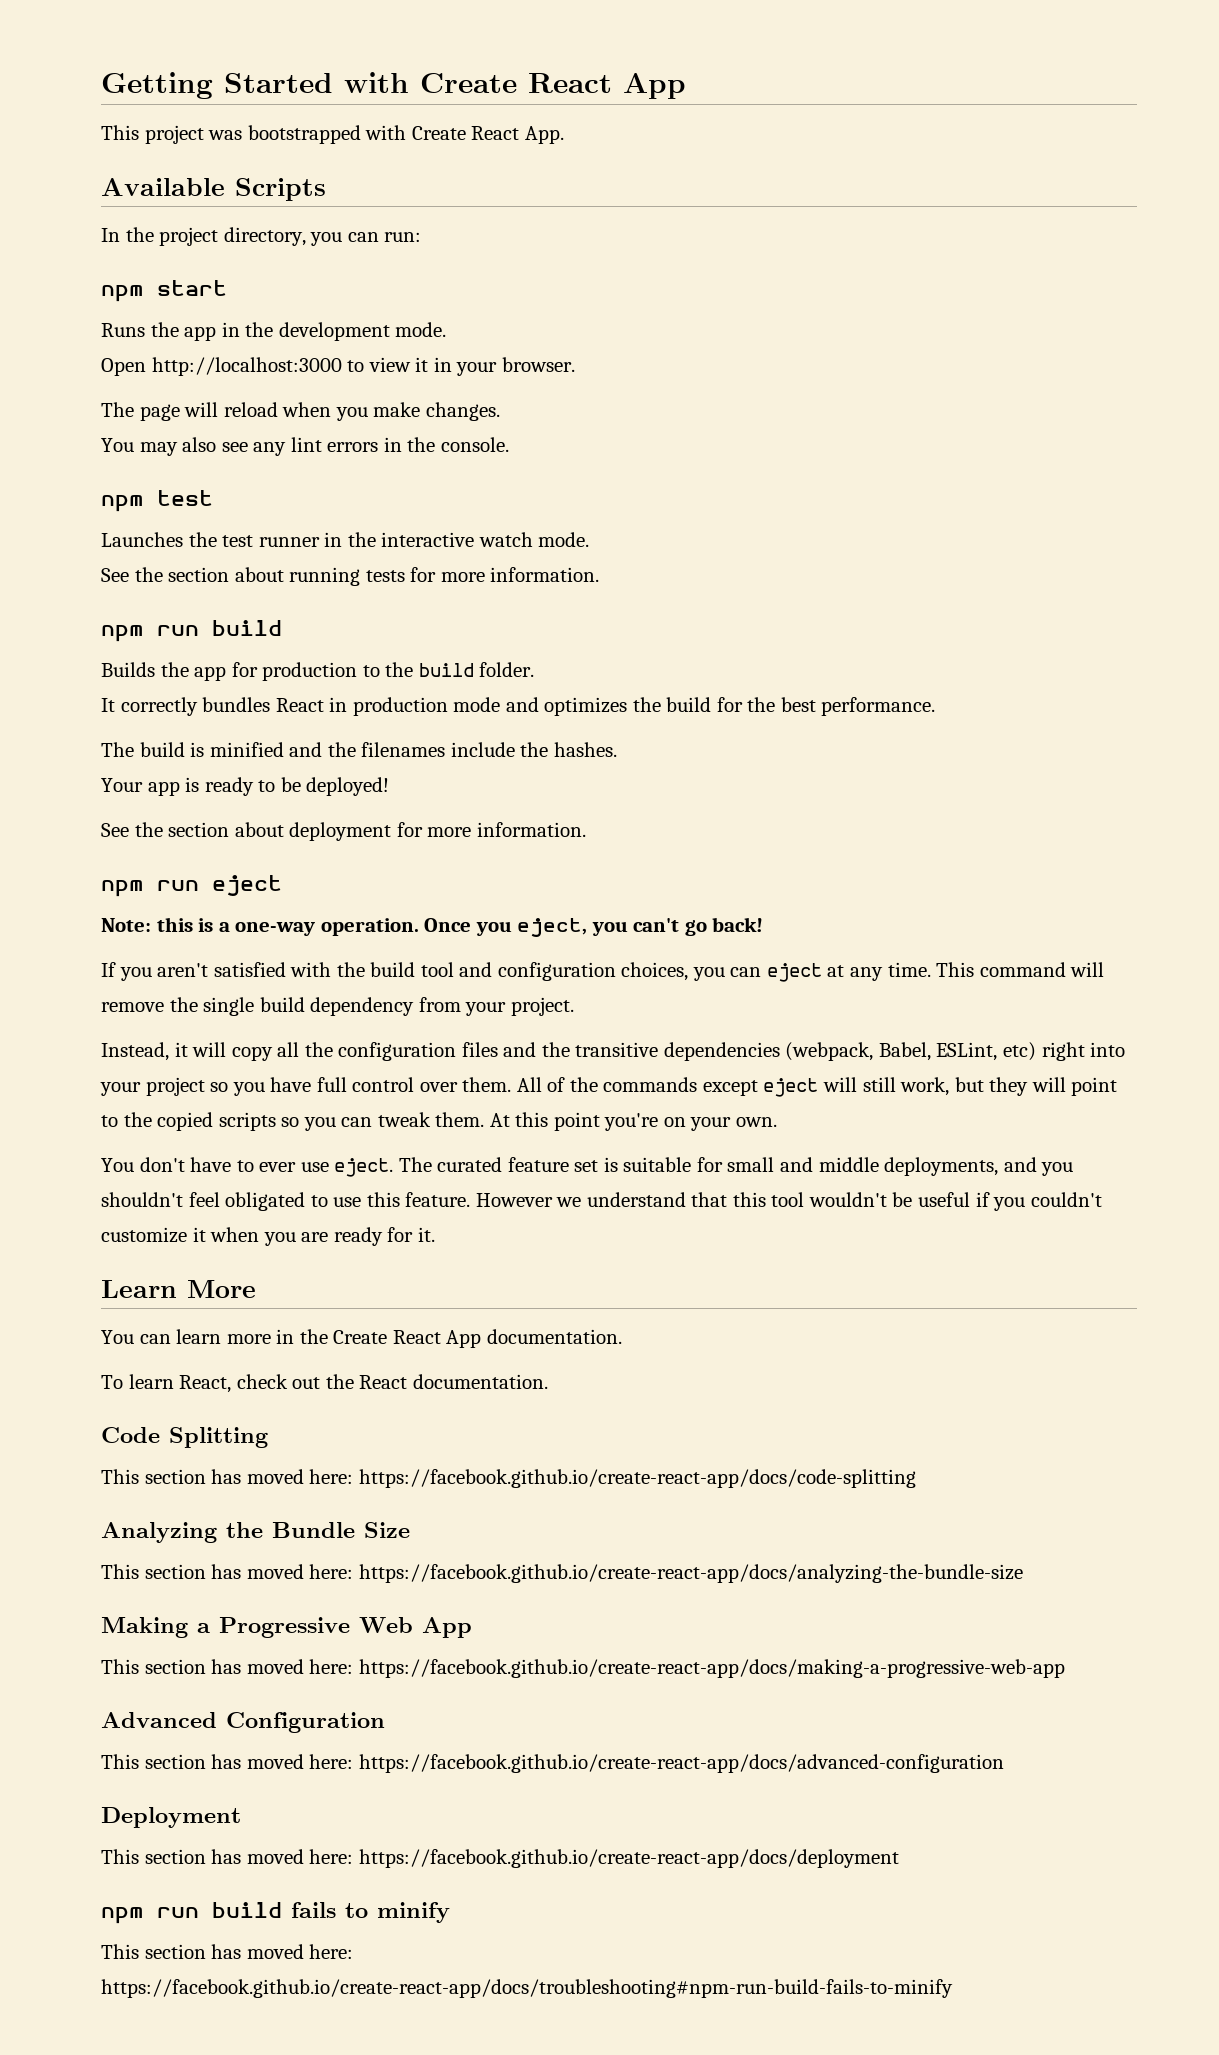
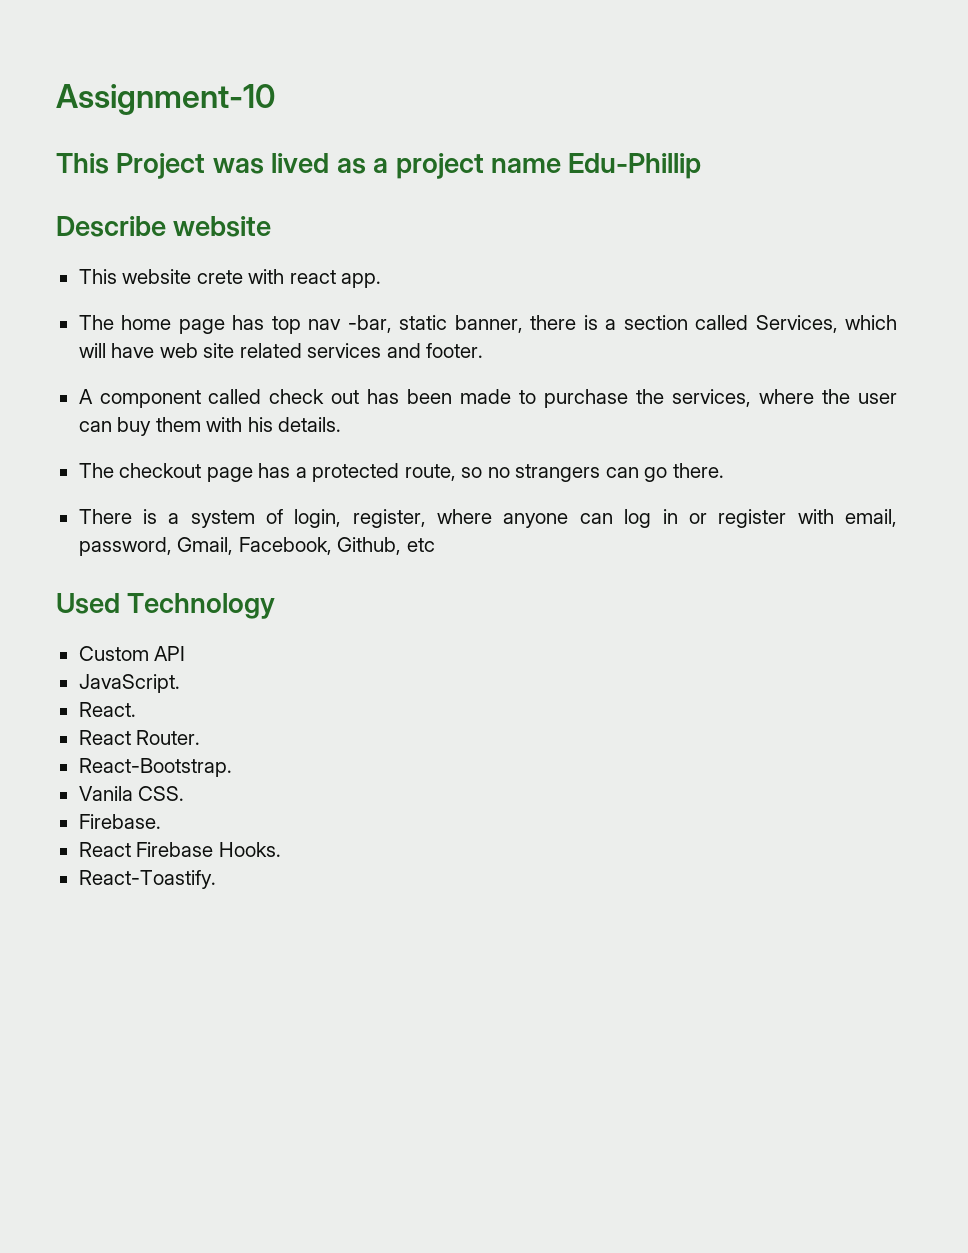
- Getting Started with Create React App
- This project was bootstrapped with Create React App.
- Available Scripts
- In the project directory, you can run:
- npm start
- Runs the app in the development mode.
- Open http://localhost:3000 to view it in your browser.
- The page will reload when you make changes.
- You may also see any lint errors in the console.
- npm test
- Launches the test runner in the interactive watch mode.
- See the section about running tests for more information.
- npm run build
- Builds the app for production to the build folder.
- It correctly bundles React in production mode and optimizes the build for the best performance.
- The build is minified and the filenames include the hashes.
- Your app is ready to be deployed!
- See the section about deployment for more information.
- npm run eject
- Note: this is a one-way operation. Once you eject, you can't go back!
- If you aren't satisfied with the build tool and configuration choices, you can eject at any time. This command will remove the single build dependency from your project.
- Instead, it will copy all the configuration files and the transitive dependencies (webpack, Babel, ESLint, etc) right into your project so you have full control over them. All of the commands except eject will still work, but they will point to the copied scripts so you can tweak them. At this point you're on your own.
- You don't have to ever use eject. The curated feature set is suitable for small and middle deployments, and you shouldn't feel obligated to use this feature. However we understand that this tool wouldn't be useful if you couldn't customize it when you are ready for it.
- Learn More
- You can learn more in the Create React App documentation.
- To learn React, check out the React documentation.
- Code Splitting
- This section has moved here: https://facebook.github.io/create-react-app/docs/code-splitting
- Analyzing the Bundle Size
- This section has moved here: https://facebook.github.io/create-react-app/docs/analyzing-the-bundle-size
- Making a Progressive Web App
- This section has moved here: https://facebook.github.io/create-react-app/docs/making-a-progressive-web-app
- Advanced Configuration
- This section has moved here: https://facebook.github.io/create-react-app/docs/advanced-configuration
- Deployment
- This section has moved here: https://facebook.github.io/create-react-app/docs/deployment
- npm run build fails to minify
- This section has moved here: https://facebook.github.io/create-react-app/docs/troubleshooting#npm-run-build-fails-to-minify
+ Assignment-10
+ This Project was lived as a project name Edu-Phillip
+ Describe website
+ This website crete with react app.
+ The home page has top nav -bar, static banner, there is a section called Services, which will have web site related services and footer.
+ A component called check out has been made to purchase the services, where the user can buy them with his details.
+ The checkout page has a protected route, so no strangers can go there.
+ There is a system of login, register, where anyone can log in or register with email, password, Gmail, Facebook, Github, etc
+ Used Technology
+ Custom API
+ JavaScript.
+ React.
+ React Router.
+ React-Bootstrap.
+ Vanila CSS.
+ Firebase.
+ React Firebase Hooks.
+ React-Toastify.

